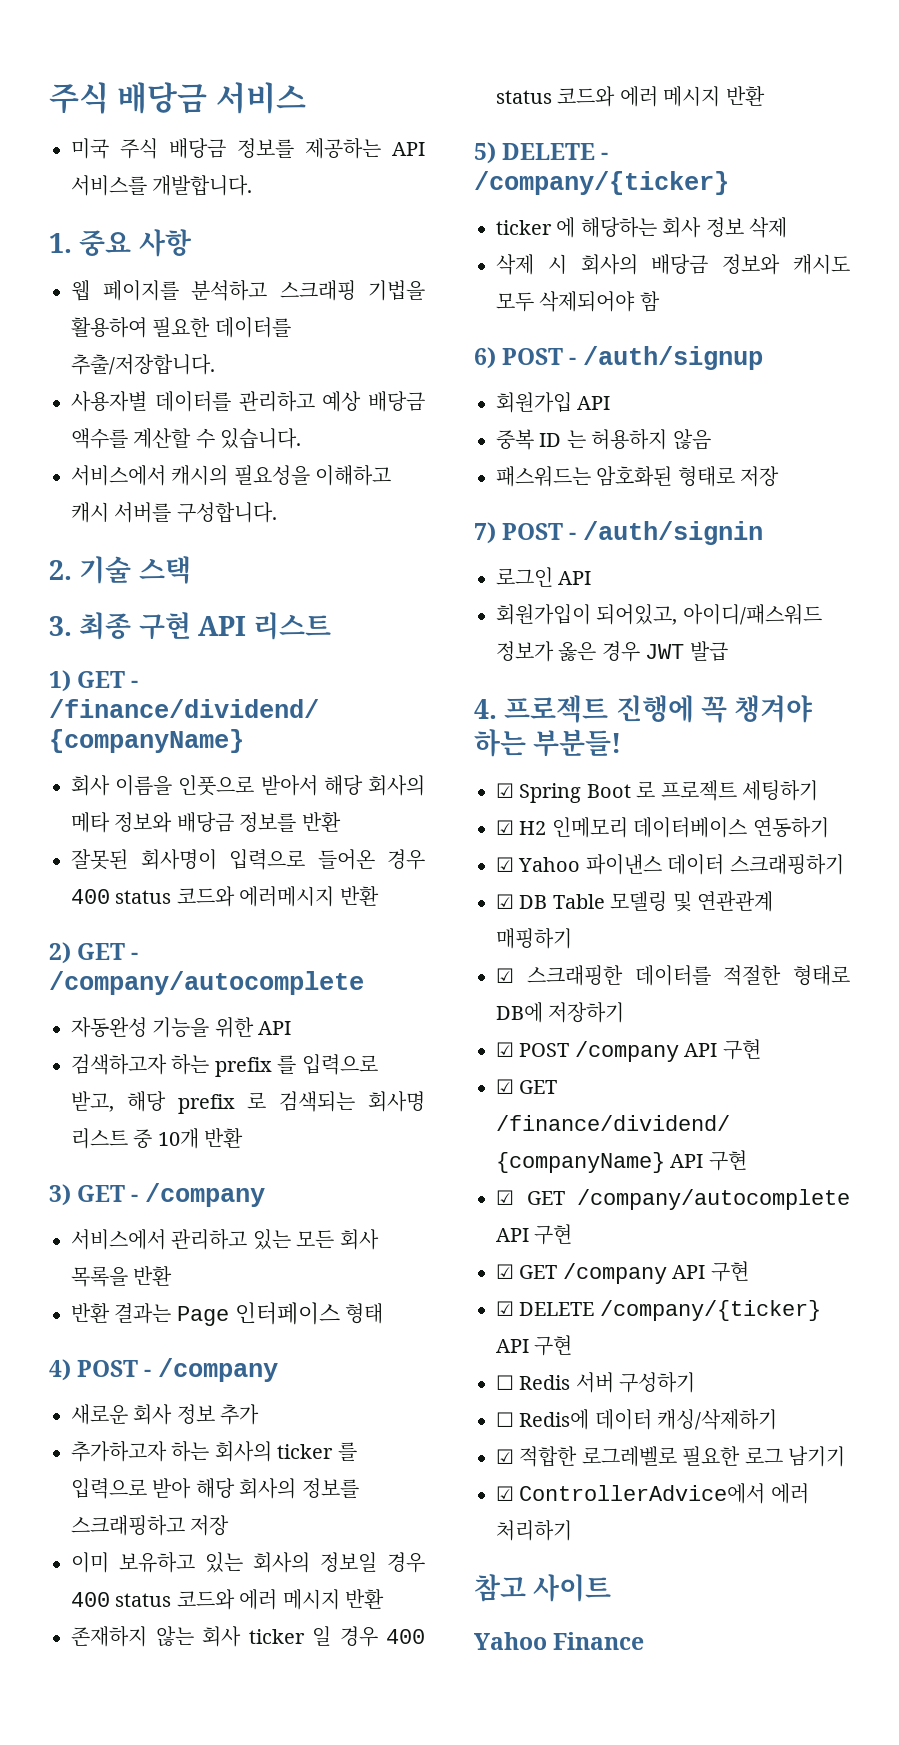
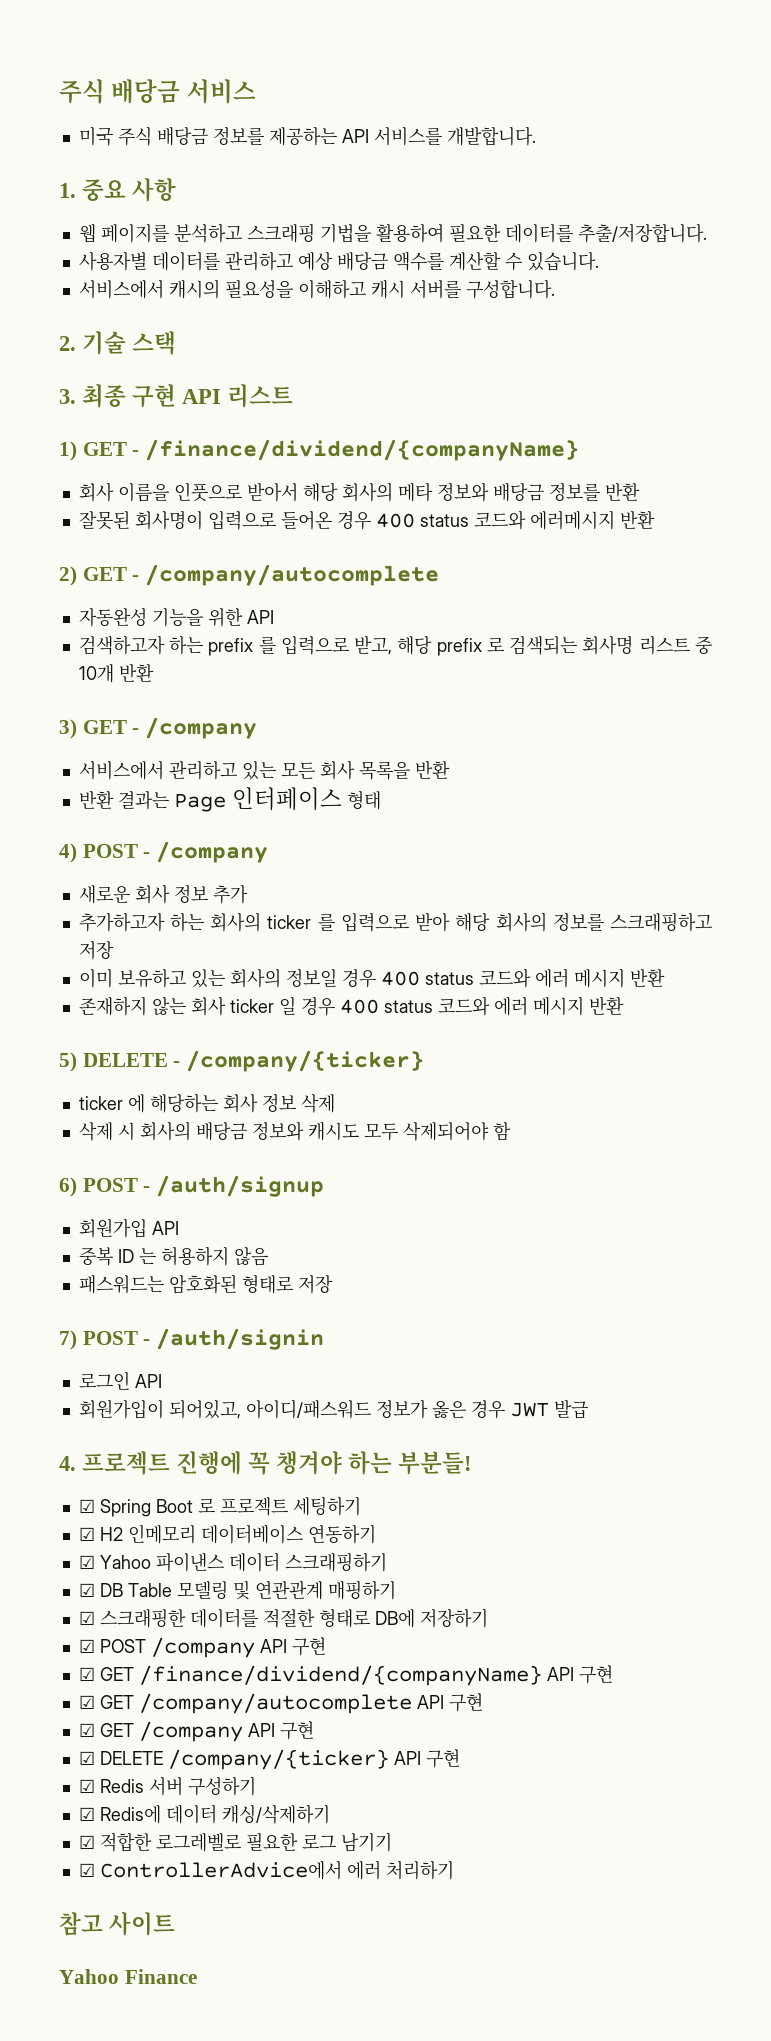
- ☐ Redis 서버 구성하기
+ ☑ Redis 서버 구성하기
- ☐ Redis에 데이터 캐싱/삭제하기
+ ☑ Redis에 데이터 캐싱/삭제하기

